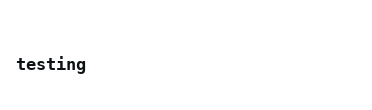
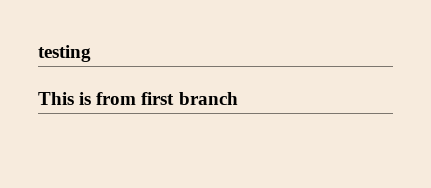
+ This is from first branch

